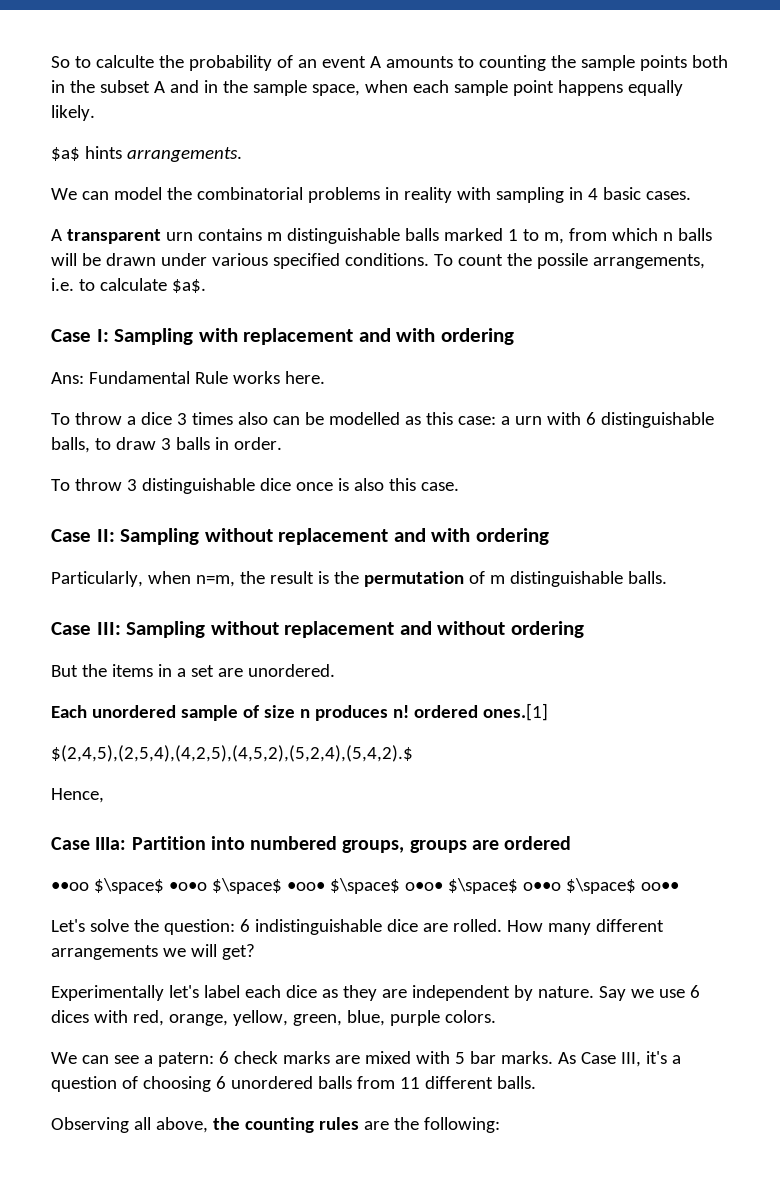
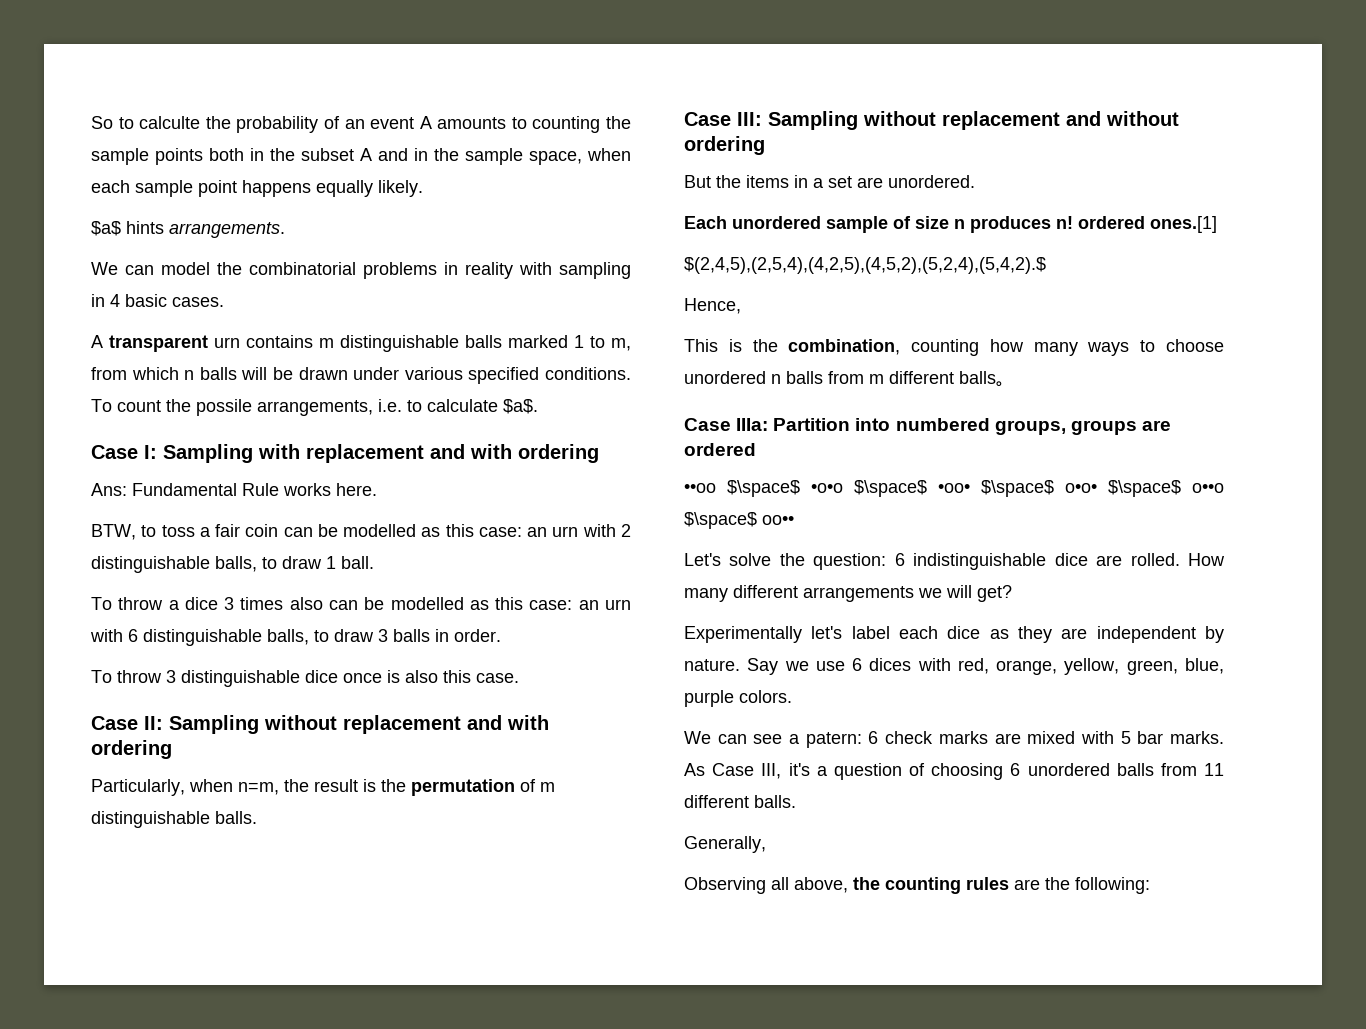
+ BTW, to toss a fair coin can be modelled as this case: an urn with 2 distinguishable balls, to draw 1 ball.
- To throw a dice 3 times also can be modelled as this case: a urn with 6 distinguishable balls, to draw 3 balls in order.
+ To throw a dice 3 times also can be modelled as this case: an urn with 6 distinguishable balls, to draw 3 balls in order.
+ This is the combination, counting how many ways to choose unordered n balls from m different balls。
+ Generally,

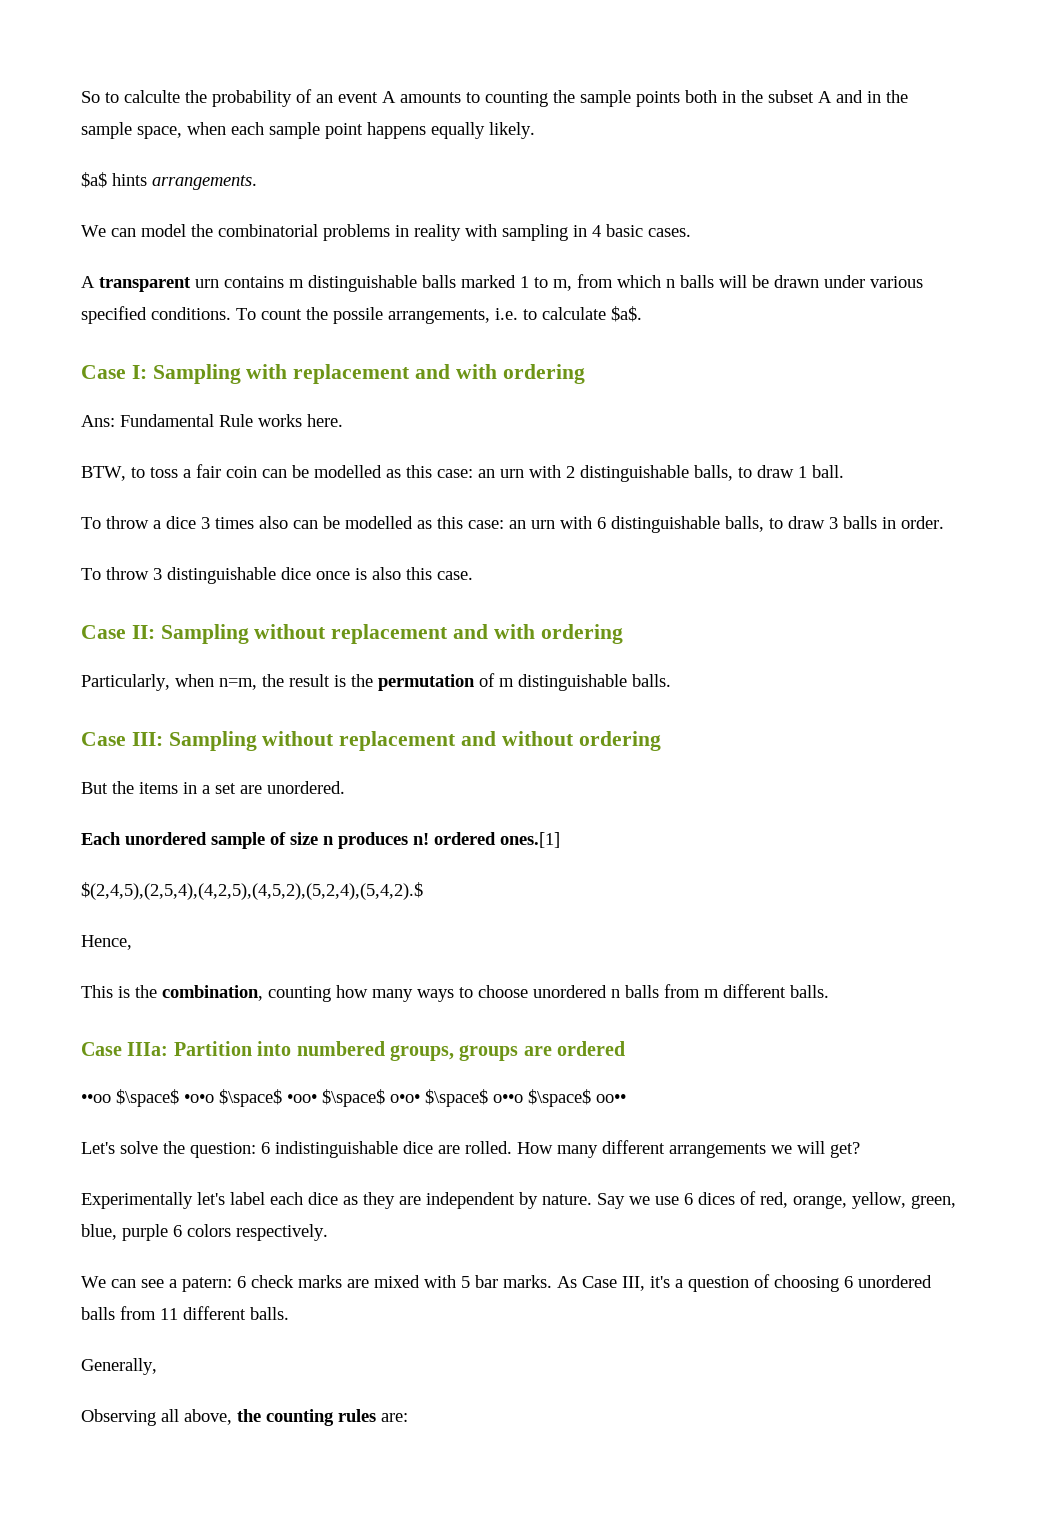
- This is the combination, counting how many ways to choose unordered n balls from m different balls。
+ This is the combination, counting how many ways to choose unordered n balls from m different balls.
- Say we use 6 dices with red, orange, yellow, green, blue, purple colors.
+ Say we use 6 dices of red, orange, yellow, green, blue, purple 6 colors respectively.
- Observing all above, the counting rules are the following:
+ Observing all above, the counting rules are:

